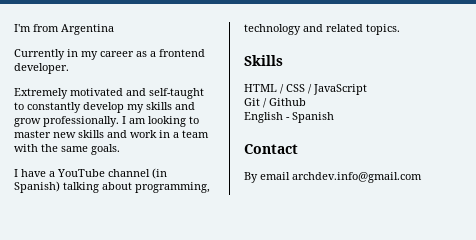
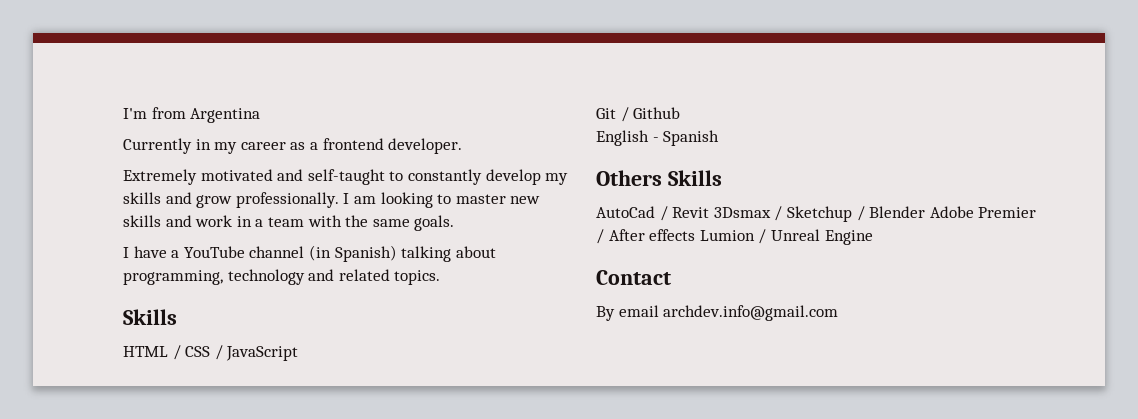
+ Others Skills
+ AutoCad / Revit 3Dsmax / Sketchup / Blender Adobe Premier / After effects Lumion / Unreal Engine

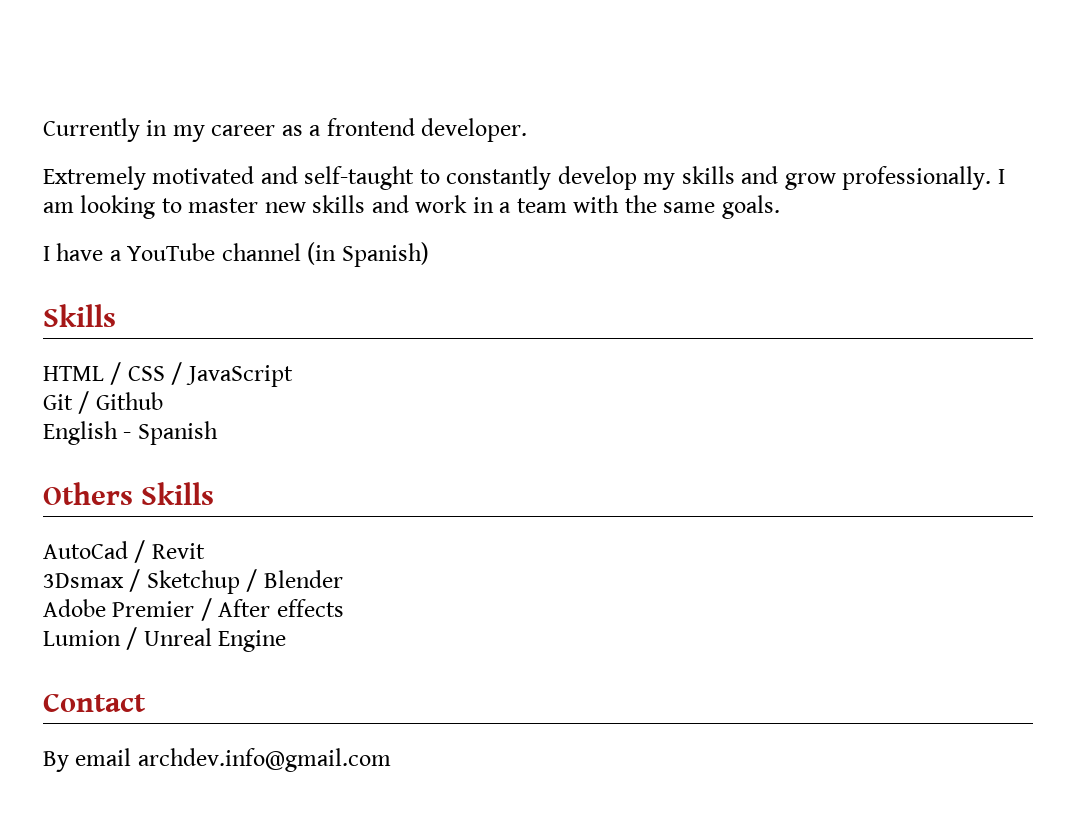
- I'm from Argentina
- I have a YouTube channel (in Spanish) talking about programming, technology and related topics.
+ I have a YouTube channel (in Spanish)
- AutoCad / Revit 3Dsmax / Sketchup / Blender Adobe Premier / After effects Lumion / Unreal Engine
+ AutoCad / Revit
+ 3Dsmax / Sketchup / Blender
+ Adobe Premier / After effects
+ Lumion / Unreal Engine

